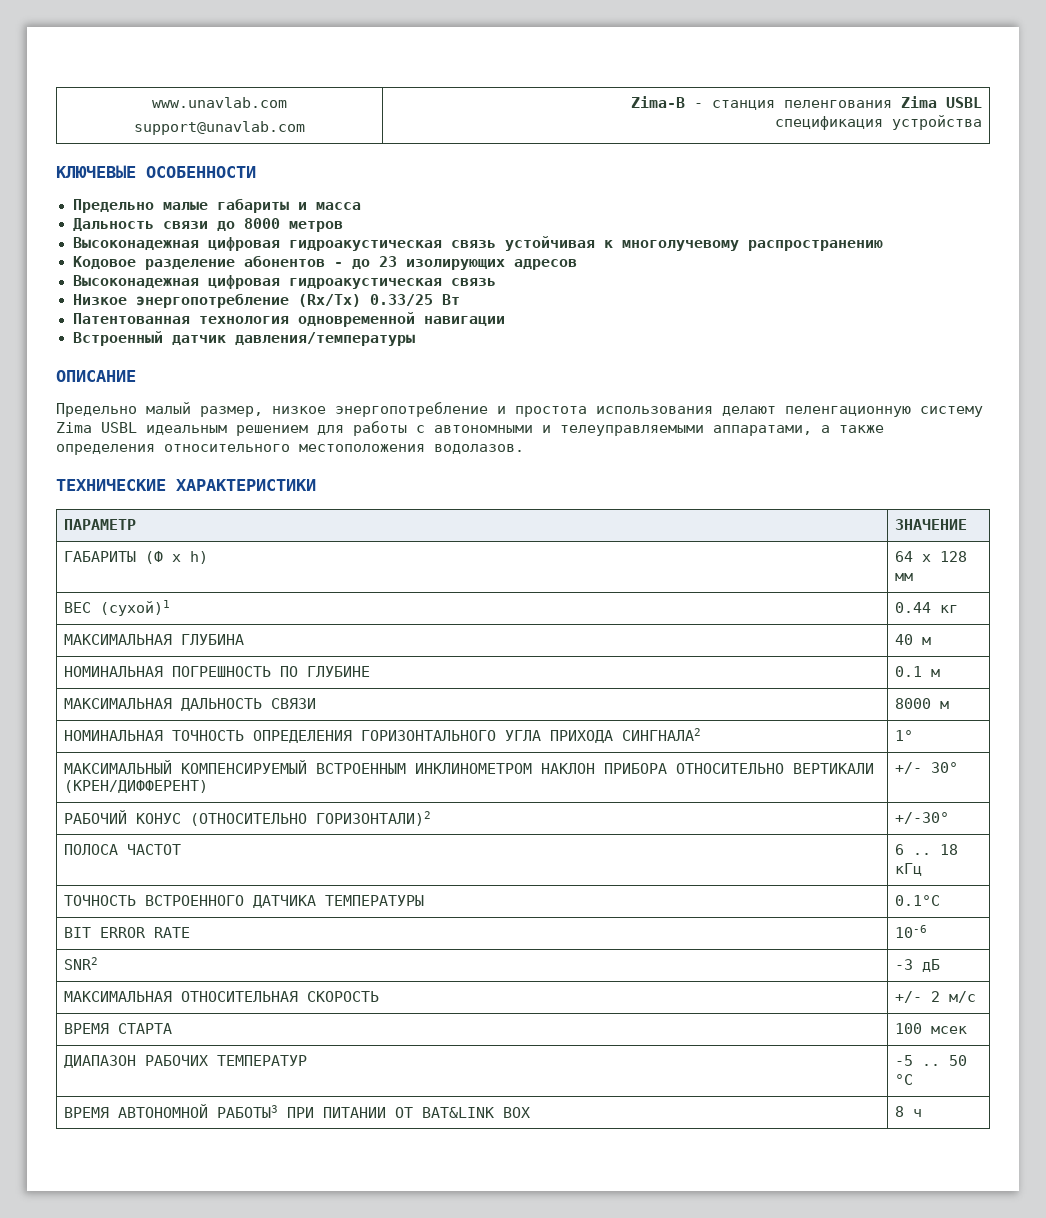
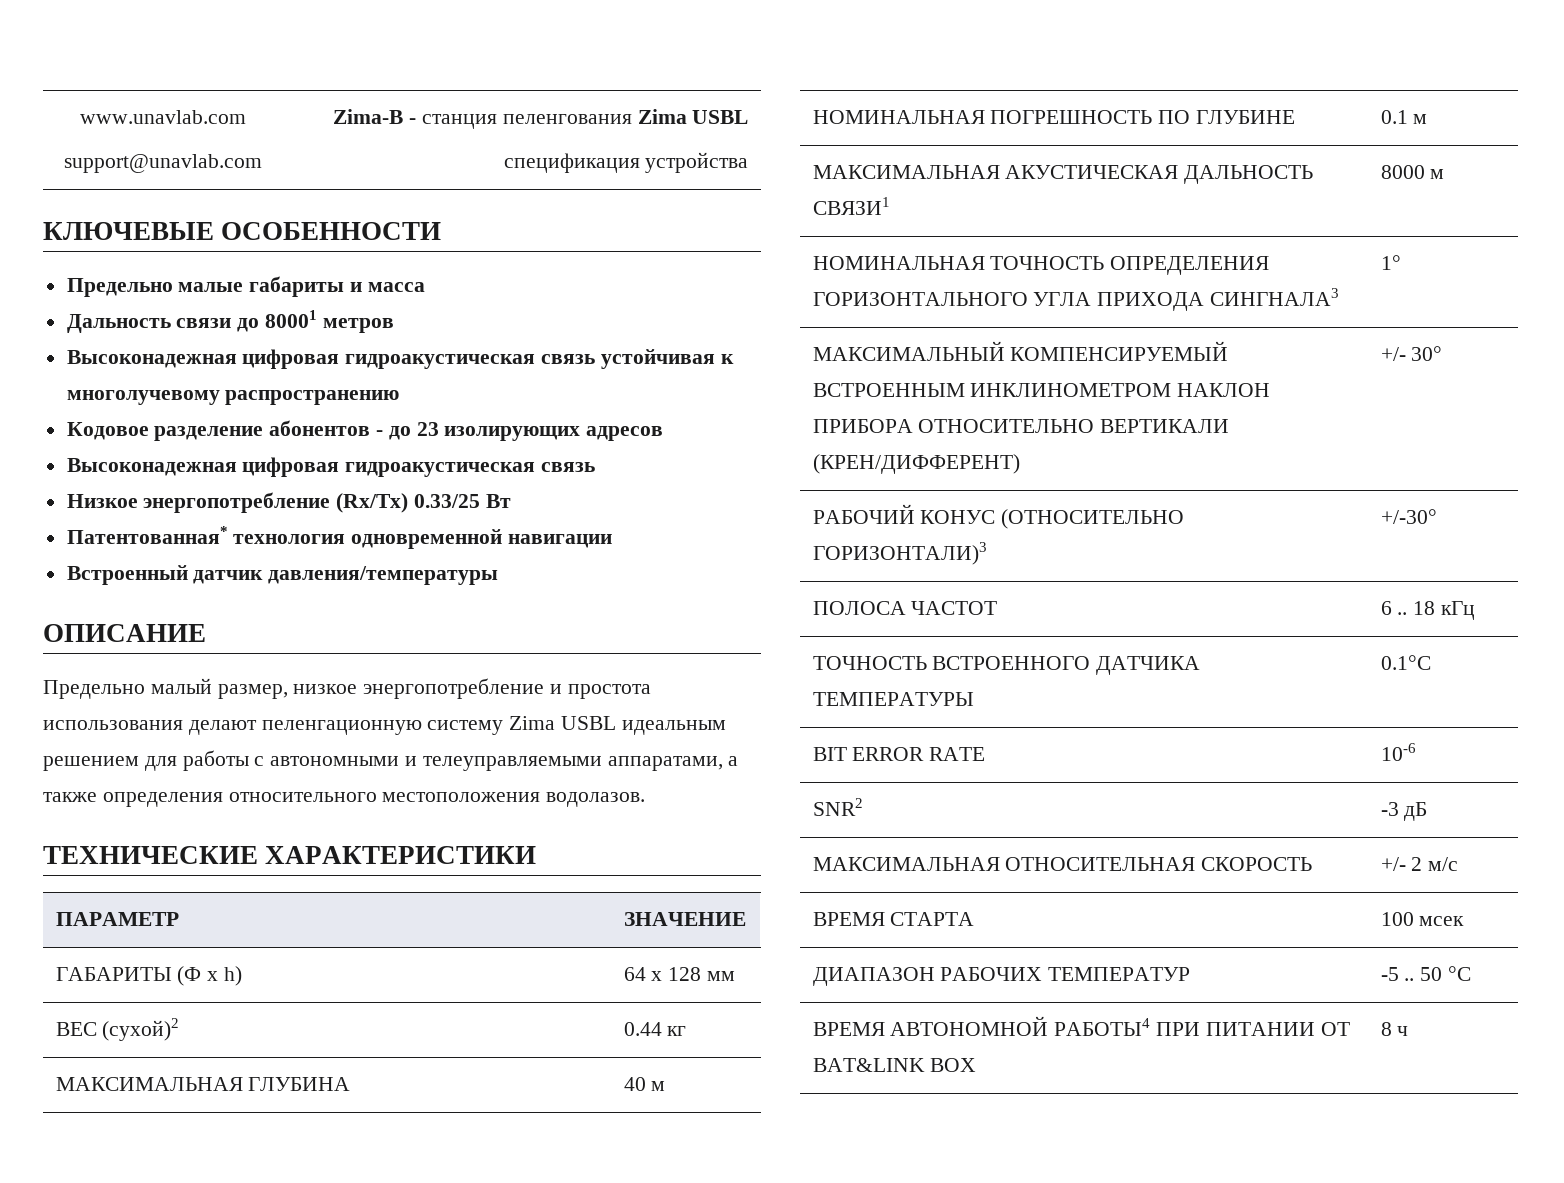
- Дальность связи до 8000 метров
+ Дальность связи до 80001 метров
- Патентованная технология одновременной навигации
+ Патентованная* технология одновременной навигации
- ВЕС (сухой)1 | 0.44 кг
+ ВЕС (сухой)2 | 0.44 кг
- МАКСИМАЛЬНАЯ ДАЛЬНОСТЬ СВЯЗИ | 8000 м
+ МАКСИМАЛЬНАЯ АКУСТИЧЕСКАЯ ДАЛЬНОСТЬ СВЯЗИ1 | 8000 м
- НОМИНАЛЬНАЯ ТОЧНОСТЬ ОПРЕДЕЛЕНИЯ ГОРИЗОНТАЛЬНОГО УГЛА ПРИХОДА СИНГНАЛА2 | 1°
+ НОМИНАЛЬНАЯ ТОЧНОСТЬ ОПРЕДЕЛЕНИЯ ГОРИЗОНТАЛЬНОГО УГЛА ПРИХОДА СИНГНАЛА3 | 1°
- РАБОЧИЙ КОНУС (ОТНОСИТЕЛЬНО ГОРИЗОНТАЛИ)2 | +/-30°
+ РАБОЧИЙ КОНУС (ОТНОСИТЕЛЬНО ГОРИЗОНТАЛИ)3 | +/-30°
- ВРЕМЯ АВТОНОМНОЙ РАБОТЫ3 ПРИ ПИТАНИИ ОТ BAT&LINK BOX | 8 ч
+ ВРЕМЯ АВТОНОМНОЙ РАБОТЫ4 ПРИ ПИТАНИИ ОТ BAT&LINK BOX | 8 ч

